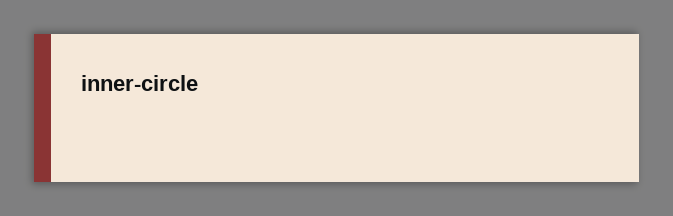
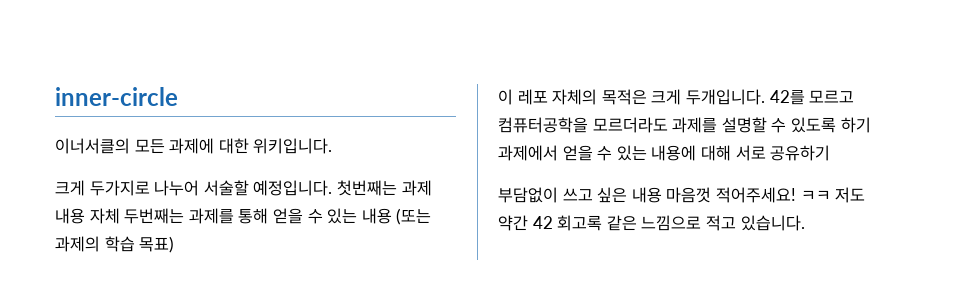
+ 이너서클의 모든 과제에 대한 위키입니다.
+ 크게 두가지로 나누어 서술할 예정입니다. 첫번째는 과제 내용 자체 두번째는 과제를 통해 얻을 수 있는 내용 (또는 과제의 학습 목표)
+ 이 레포 자체의 목적은 크게 두개입니다. 42를 모르고 컴퓨터공학을 모르더라도 과제를 설명할 수 있도록 하기 과제에서 얻을 수 있는 내용에 대해 서로 공유하기
+ 부담없이 쓰고 싶은 내용 마음껏 적어주세요! ㅋㅋ 저도 약간 42 회고록 같은 느낌으로 적고 있습니다.

